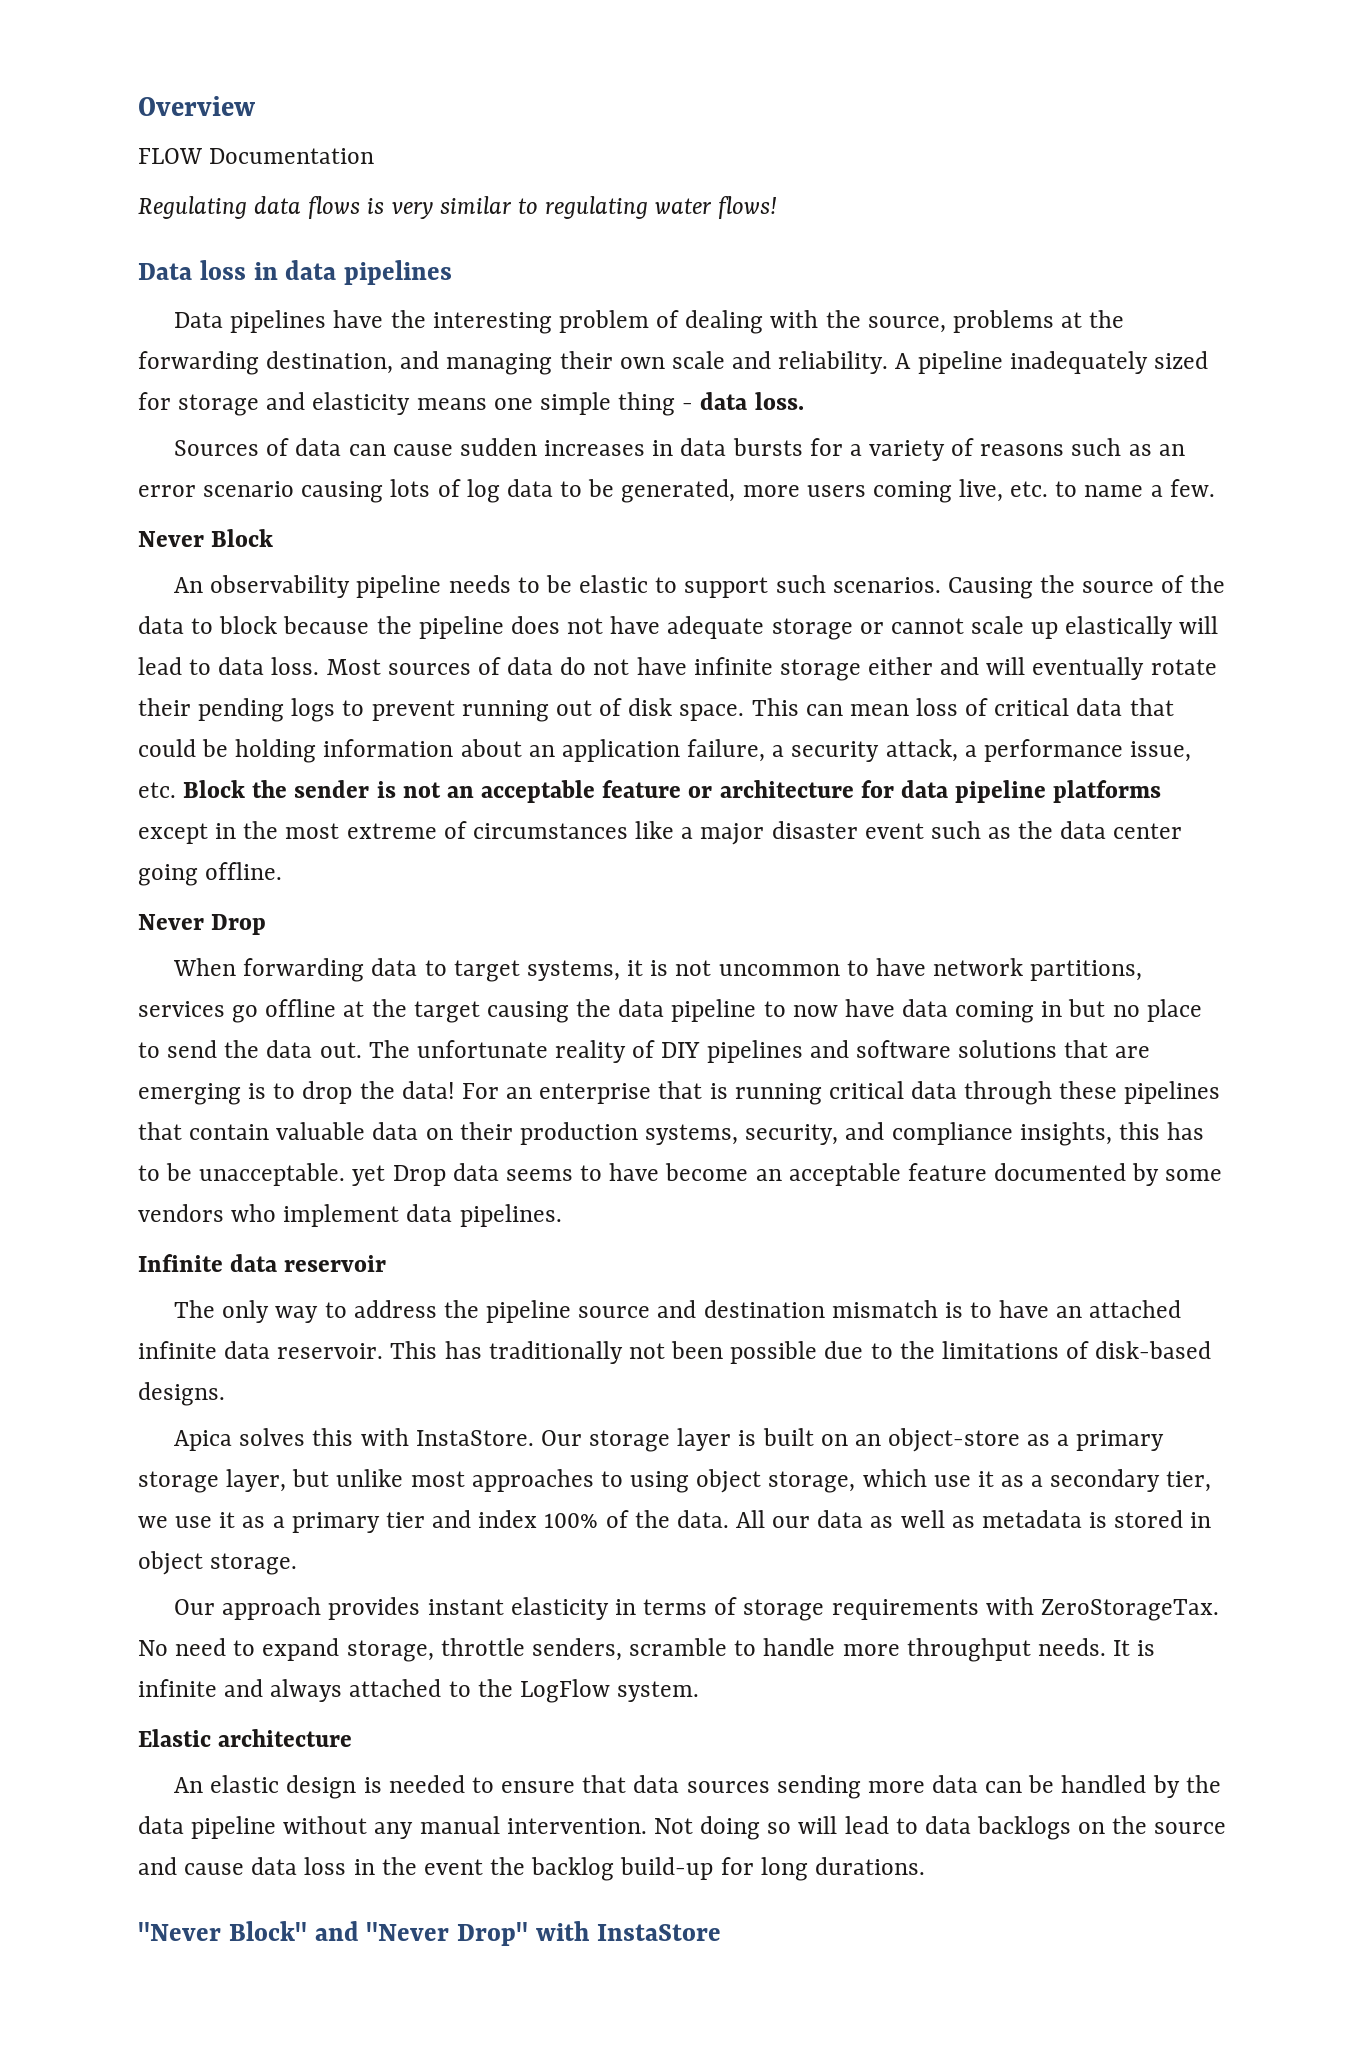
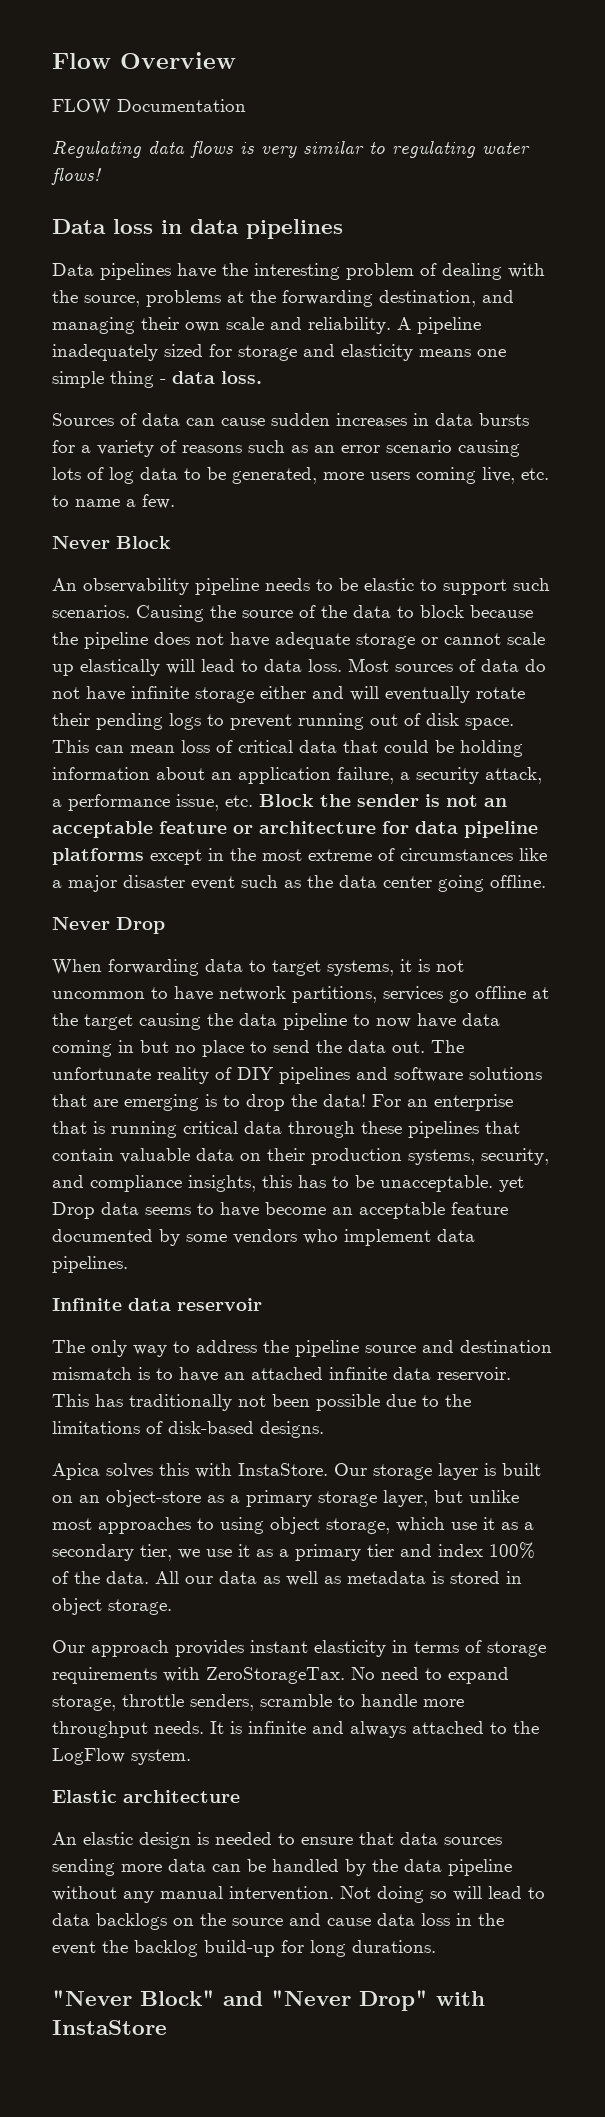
- Overview
+ Flow Overview

